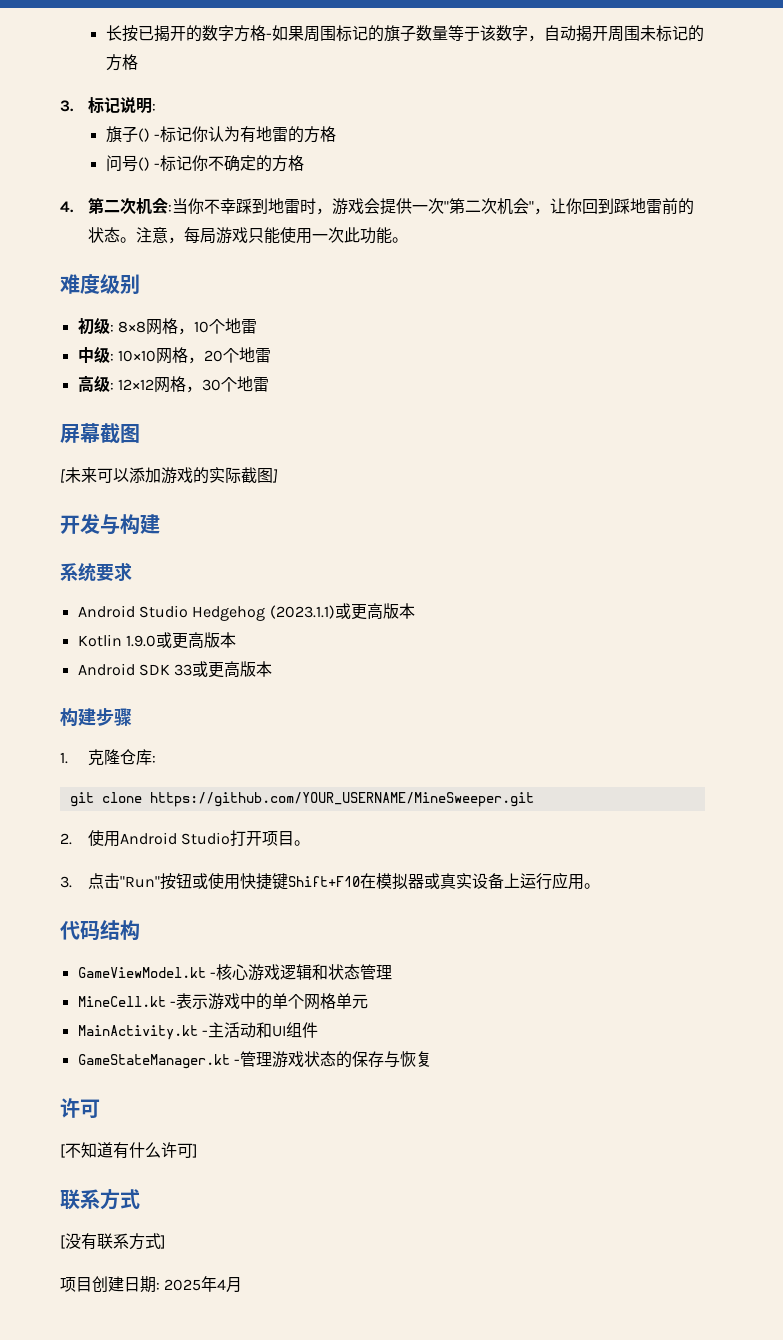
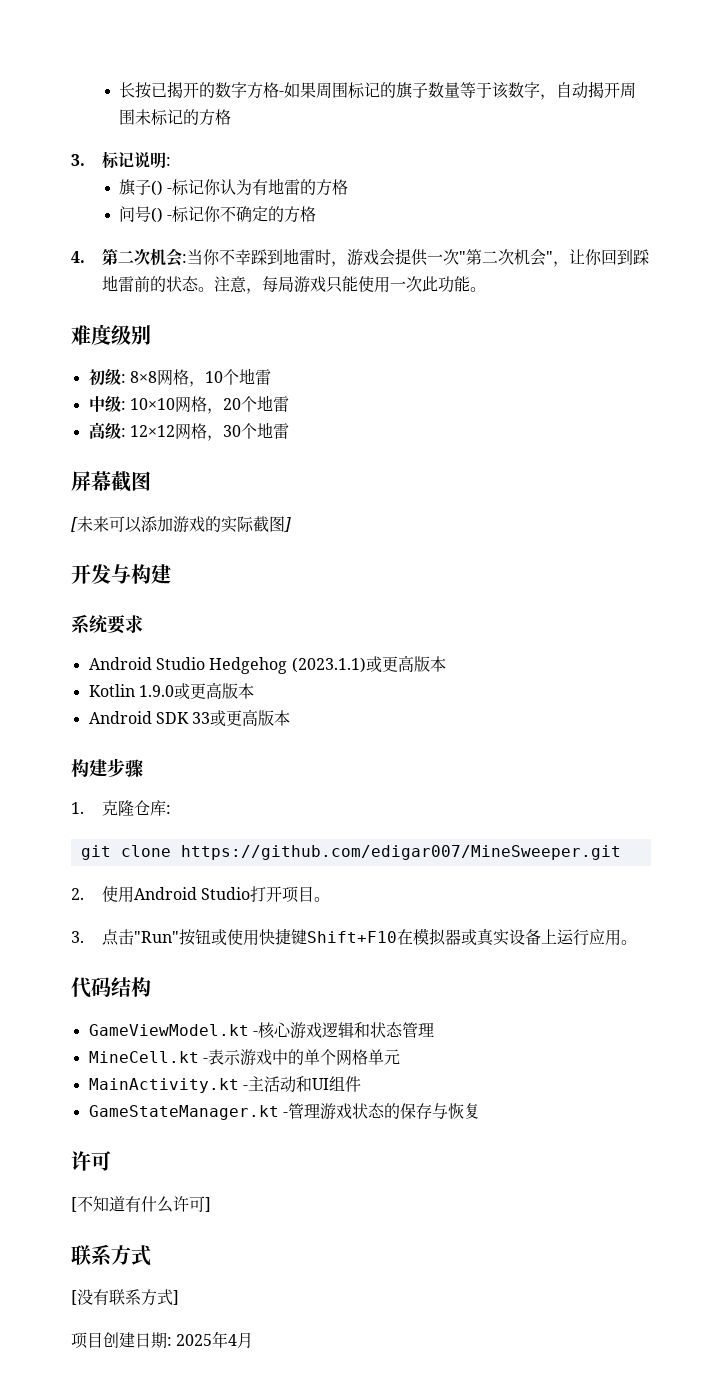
- git clone https://github.com/YOUR_USERNAME/MineSweeper.git
+ git clone https://github.com/edigar007/MineSweeper.git

